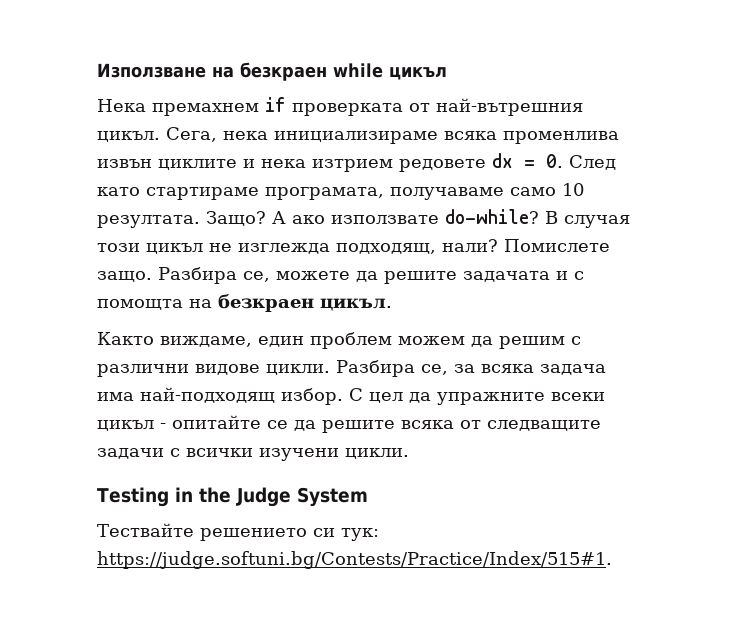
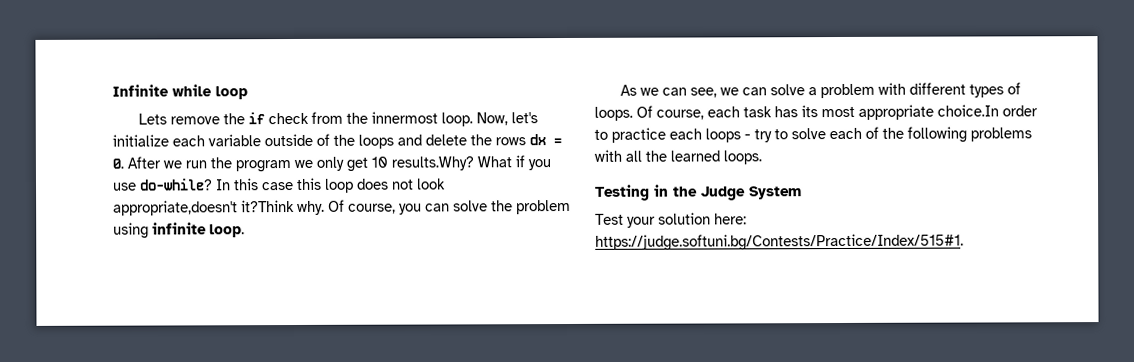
- Използване на безкраен while цикъл
- Нека премахнем if проверката от най-вътрешния цикъл. Сега, нека инициализираме всяка променлива извън циклите и нека изтрием редовете dx = 0. След като стартираме програмата, получаваме само 10 резултата. Защо? А ако използвате do-while? В случая този цикъл не изглежда подходящ, нали? Помислете защо. Разбира се, можете да решите задачата и с помощта на безкраен цикъл.
- Както виждаме, един проблем можем да решим с различни видове цикли. Разбира се, за всяка задача има най-подходящ избор. С цел да упражните всеки цикъл - опитайте се да решите всяка от следващите задачи с всички изучени цикли.
+ Infinite while loop
+ Lets remove the if check from the innermost loop. Now, let's initialize each variable outside of the loops and delete the rows dx = 0. After we run the program we only get 10 results.Why? What if you use do-while? In this case this loop does not look appropriate,doesn't it?Think why. Of course, you can solve the problem using infinite loop.
+ As we can see, we can solve a problem with different types of loops. Of course, each task has its most appropriate choice.In order to practice each loops - try to solve each of the following problems with all the learned loops.
- Тествайте решението си тук: https://judge.softuni.bg/Contests/Practice/Index/515#1.
+ Test your solution here: https://judge.softuni.bg/Contests/Practice/Index/515#1.

